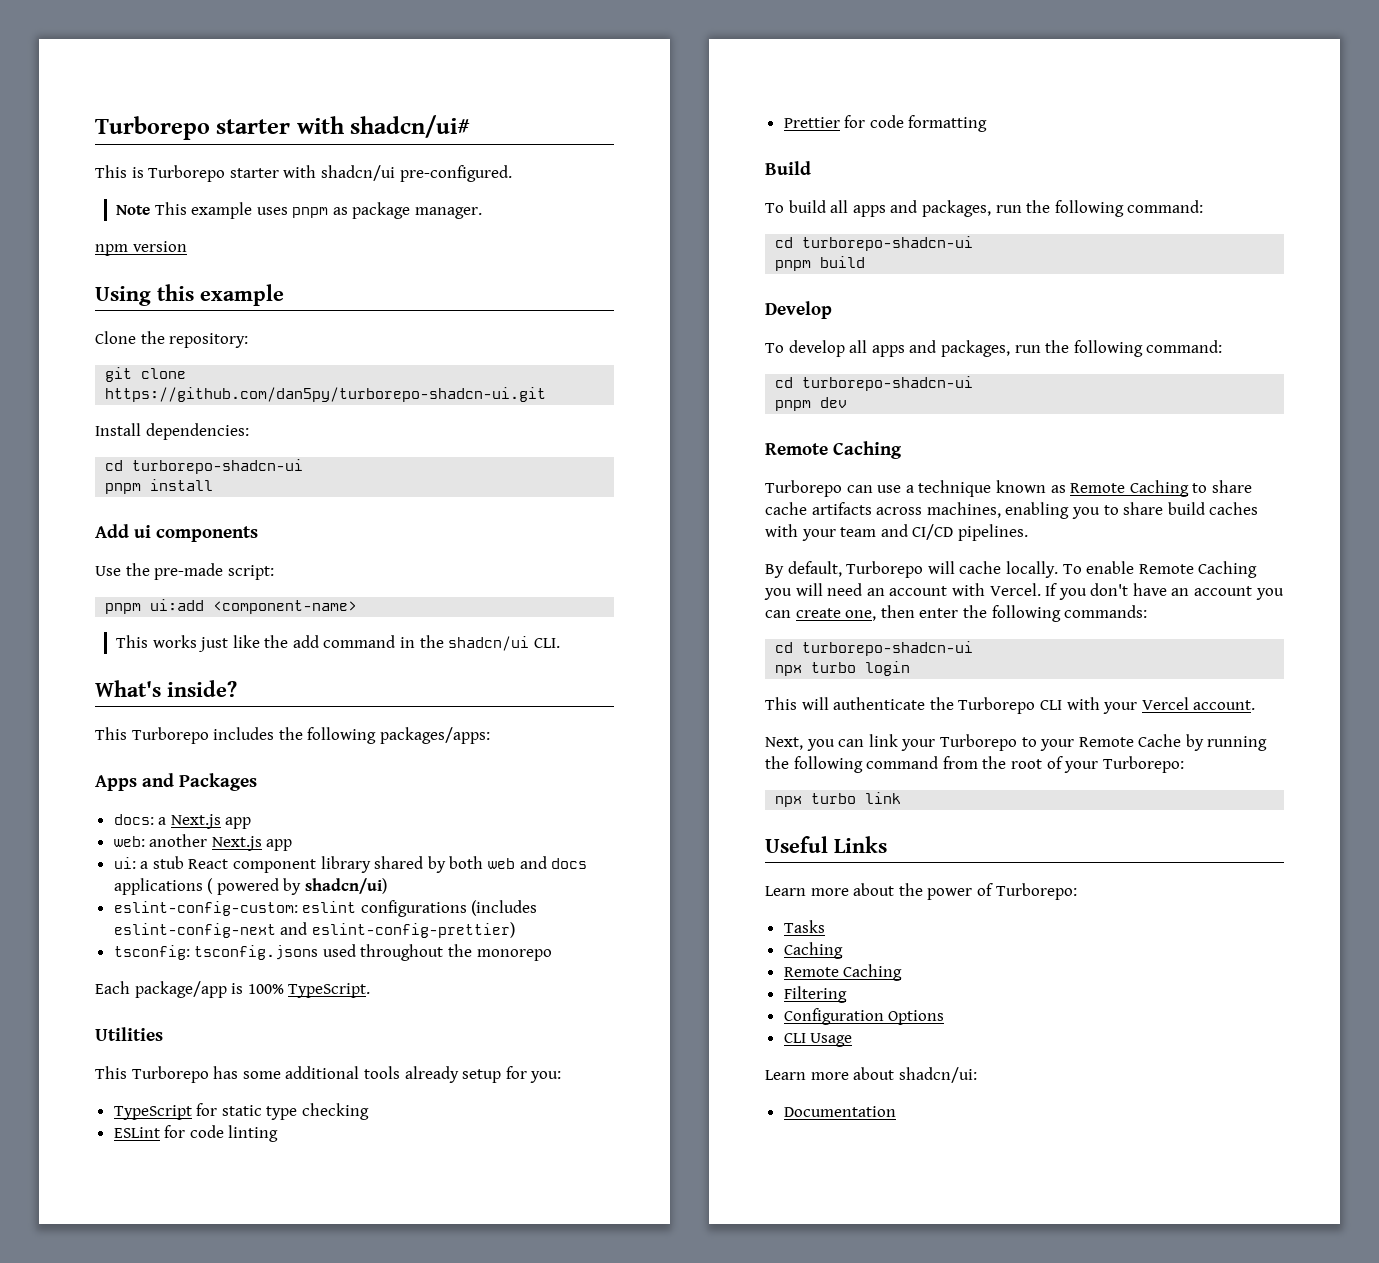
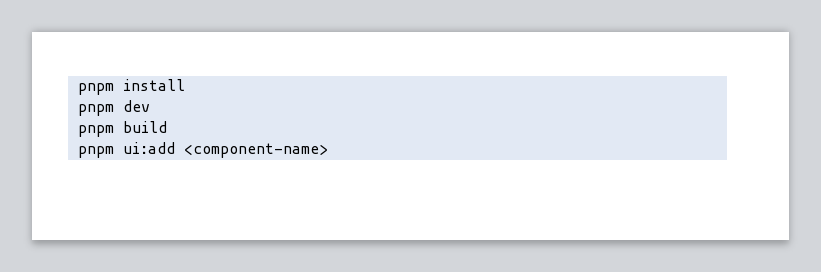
- Turborepo starter with shadcn/ui#
- This is Turborepo starter with shadcn/ui pre-configured.
- Note This example uses pnpm as package manager.
- npm version
- Using this example
- Clone the repository:
- git clone https://github.com/dan5py/turborepo-shadcn-ui.git
- Install dependencies:
- cd turborepo-shadcn-ui
  pnpm install
- Add ui components
- Use the pre-made script:
+ pnpm dev
+ pnpm build
  pnpm ui:add <component-name>
- This works just like the add command in the shadcn/ui CLI.
- What's inside?
- This Turborepo includes the following packages/apps:
- Apps and Packages
- docs: a Next.js app
- web: another Next.js app
- ui: a stub React component library shared by both web and docs applications ( powered by shadcn/ui)
- eslint-config-custom: eslint configurations (includes eslint-config-next and eslint-config-prettier)
- tsconfig: tsconfig.jsons used throughout the monorepo
- Each package/app is 100% TypeScript.
- Utilities
- This Turborepo has some additional tools already setup for you:
- TypeScript for static type checking
- ESLint for code linting
- Prettier for code formatting
- Build
- To build all apps and packages, run the following command:
- cd turborepo-shadcn-ui
- pnpm build
- Develop
- To develop all apps and packages, run the following command:
- cd turborepo-shadcn-ui
- pnpm dev
- Remote Caching
- Turborepo can use a technique known as Remote Caching to share cache artifacts across machines, enabling you to share build caches with your team and CI/CD pipelines.
- By default, Turborepo will cache locally. To enable Remote Caching you will need an account with Vercel. If you don't have an account you can create one, then enter the following commands:
- cd turborepo-shadcn-ui
- npx turbo login
- This will authenticate the Turborepo CLI with your Vercel account.
- Next, you can link your Turborepo to your Remote Cache by running the following command from the root of your Turborepo:
- npx turbo link
- Useful Links
- Learn more about the power of Turborepo:
- Tasks
- Caching
- Remote Caching
- Filtering
- Configuration Options
- CLI Usage
- Learn more about shadcn/ui:
- Documentation

